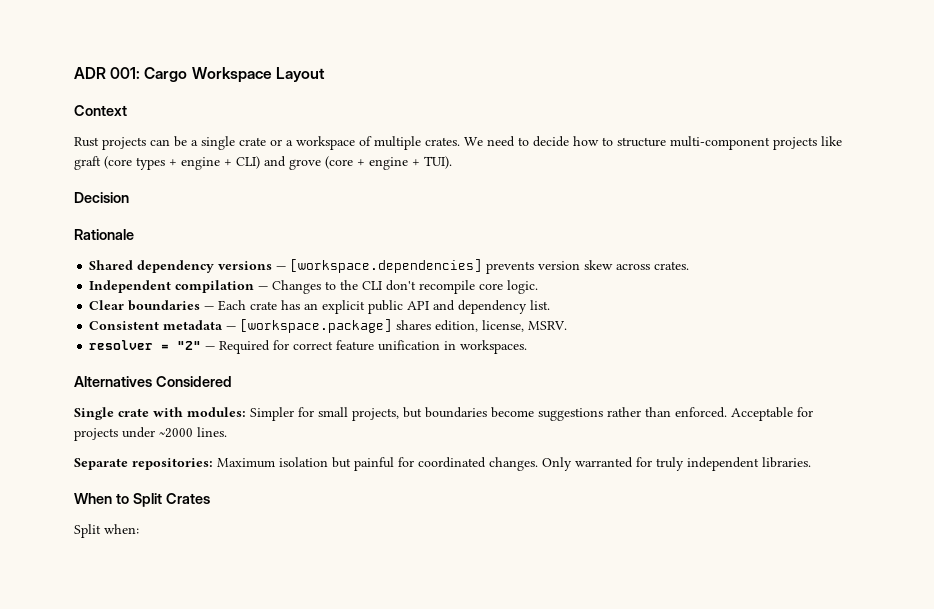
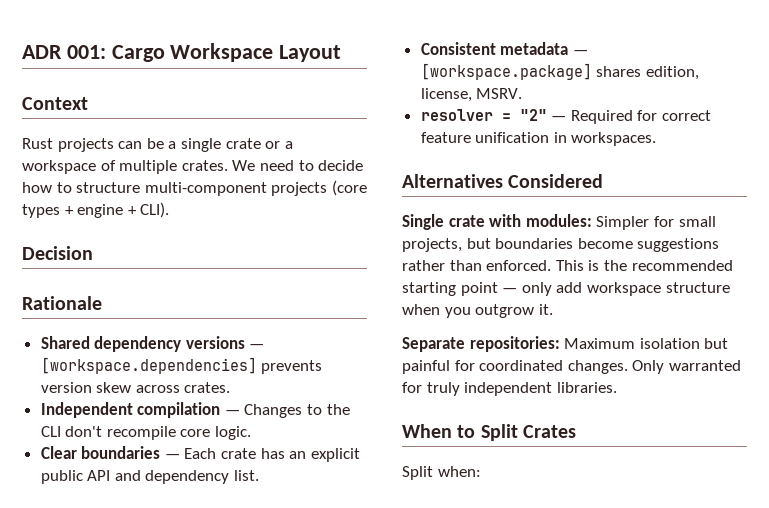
- We need to decide how to structure multi-component projects like graft (core types + engine + CLI) and grove (core + engine + TUI).
+ We need to decide how to structure multi-component projects (core types + engine + CLI).
- Acceptable for projects under ~2000 lines.
+ This is the recommended starting point — only add workspace structure when you outgrow it.

